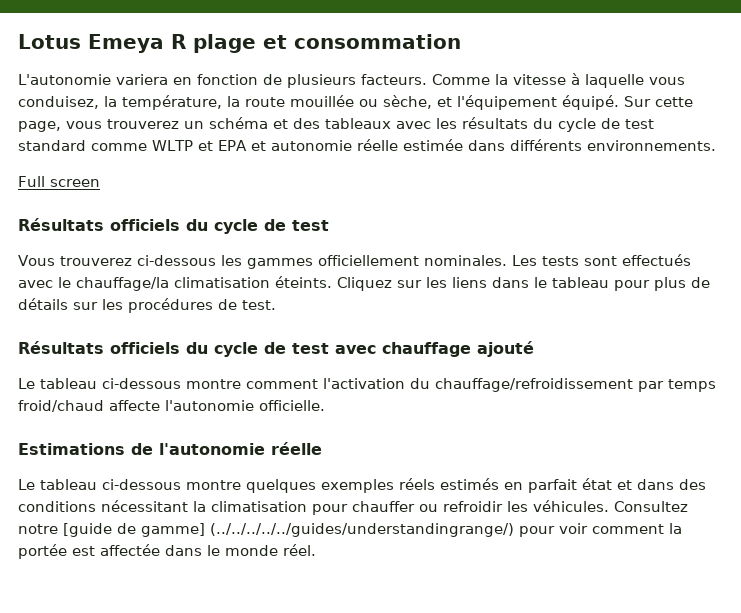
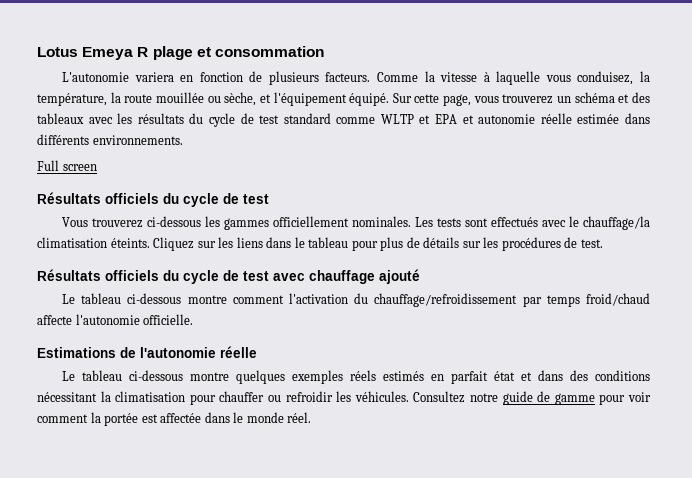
- Consultez notre [guide de gamme] (../../../../../guides/understandingrange/) pour voir comment la portée est affectée dans le monde réel.
+ Consultez notre guide de gamme pour voir comment la portée est affectée dans le monde réel.

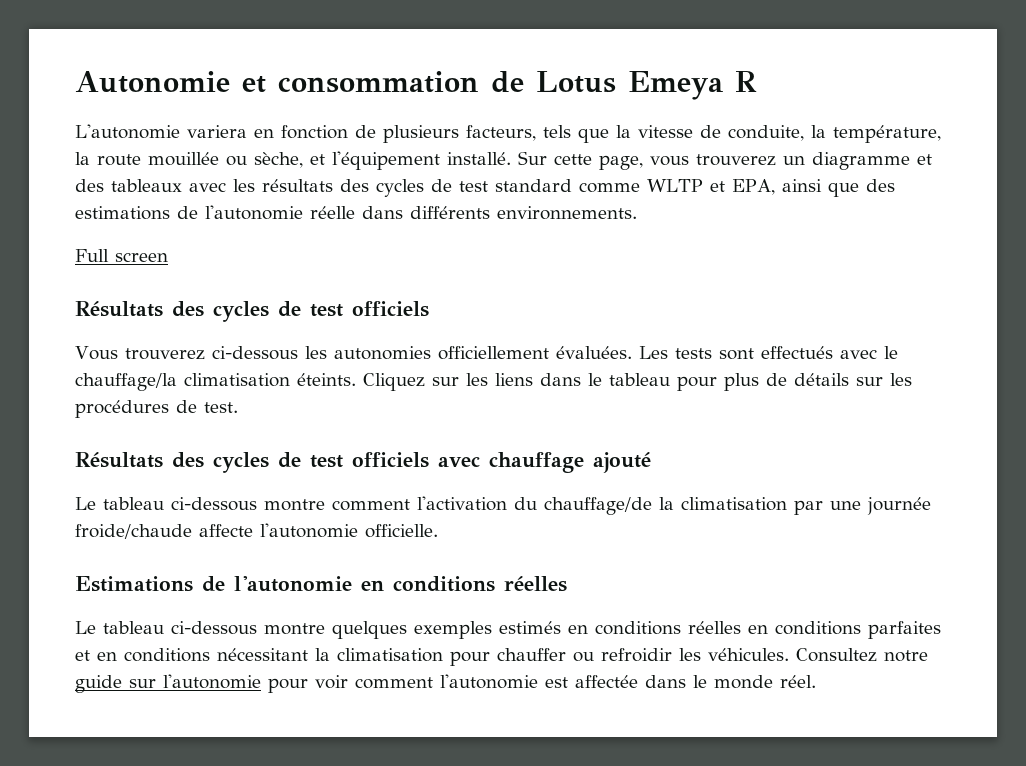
- Lotus Emeya R plage et consommation
+ Autonomie et consommation de Lotus Emeya R
- L'autonomie variera en fonction de plusieurs facteurs. Comme la vitesse à laquelle vous conduisez, la température, la route mouillée ou sèche, et l'équipement équipé.
+ L'autonomie variera en fonction de plusieurs facteurs, tels que la vitesse de conduite, la température, la route mouillée ou sèche, et l'équipement installé.
- Sur cette page, vous trouverez un schéma et des tableaux avec les résultats du cycle de test standard comme WLTP et EPA et autonomie réelle estimée dans différents environnements.
+ Sur cette page, vous trouverez un diagramme et des tableaux avec les résultats des cycles de test standard comme WLTP et EPA, ainsi que des estimations de l'autonomie réelle dans différents environnements.
  Full screen
- Résultats officiels du cycle de test
+ Résultats des cycles de test officiels
- Vous trouverez ci-dessous les gammes officiellement nominales.
+ Vous trouverez ci-dessous les autonomies officiellement évaluées.
- Résultats officiels du cycle de test avec chauffage ajouté
+ Résultats des cycles de test officiels avec chauffage ajouté
- Le tableau ci-dessous montre comment l'activation du chauffage/refroidissement par temps froid/chaud affecte l'autonomie officielle.
+ Le tableau ci-dessous montre comment l'activation du chauffage/de la climatisation par une journée froide/chaude affecte l'autonomie officielle.
- Estimations de l'autonomie réelle
+ Estimations de l'autonomie en conditions réelles
- Le tableau ci-dessous montre quelques exemples réels estimés en parfait état et dans des conditions nécessitant la climatisation pour chauffer ou refroidir les véhicules.
+ Le tableau ci-dessous montre quelques exemples estimés en conditions réelles en conditions parfaites et en conditions nécessitant la climatisation pour chauffer ou refroidir les véhicules.
- Consultez notre guide de gamme pour voir comment la portée est affectée dans le monde réel.
+ Consultez notre guide sur l'autonomie pour voir comment l'autonomie est affectée dans le monde réel.

